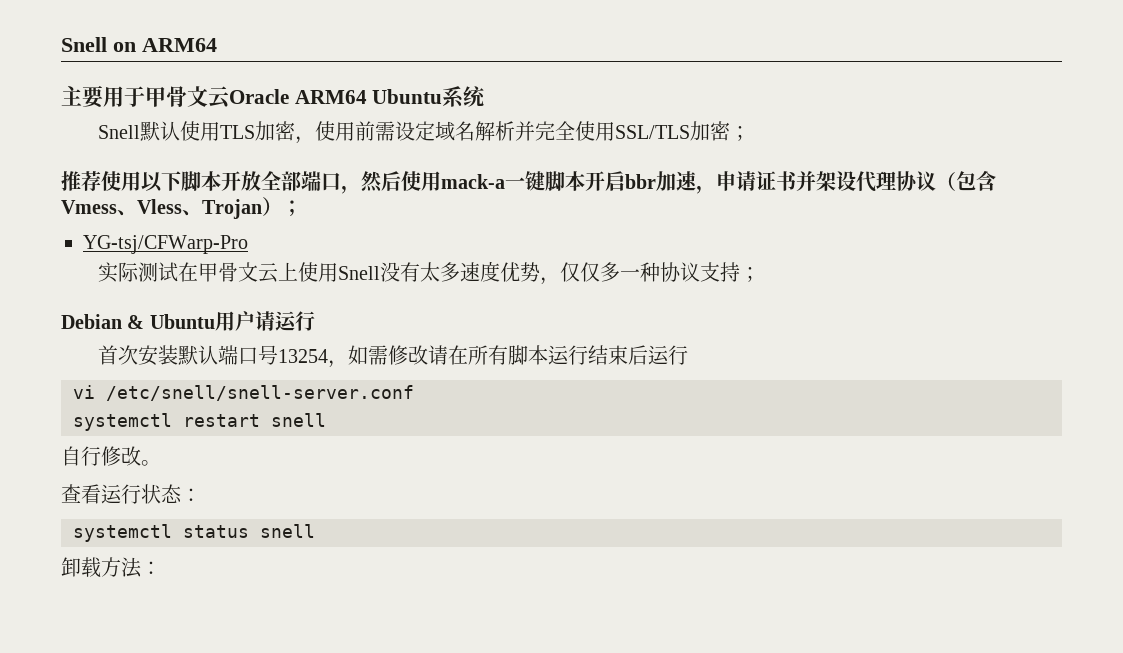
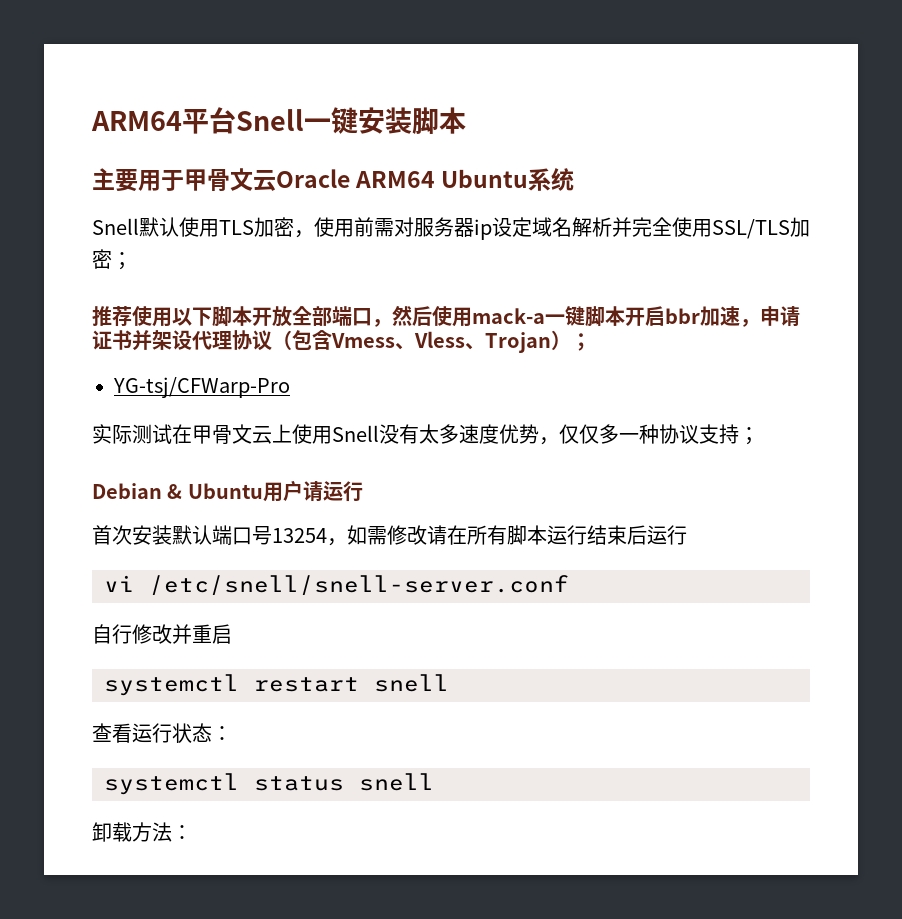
- Snell on ARM64
+ ARM64平台Snell一键安装脚本
- Snell默认使用TLS加密，使用前需设定域名解析并完全使用SSL/TLS加密；
+ Snell默认使用TLS加密，使用前需对服务器ip设定域名解析并完全使用SSL/TLS加密；
- systemctl restart snell
- 自行修改。
+ 自行修改并重启
+ systemctl restart snell

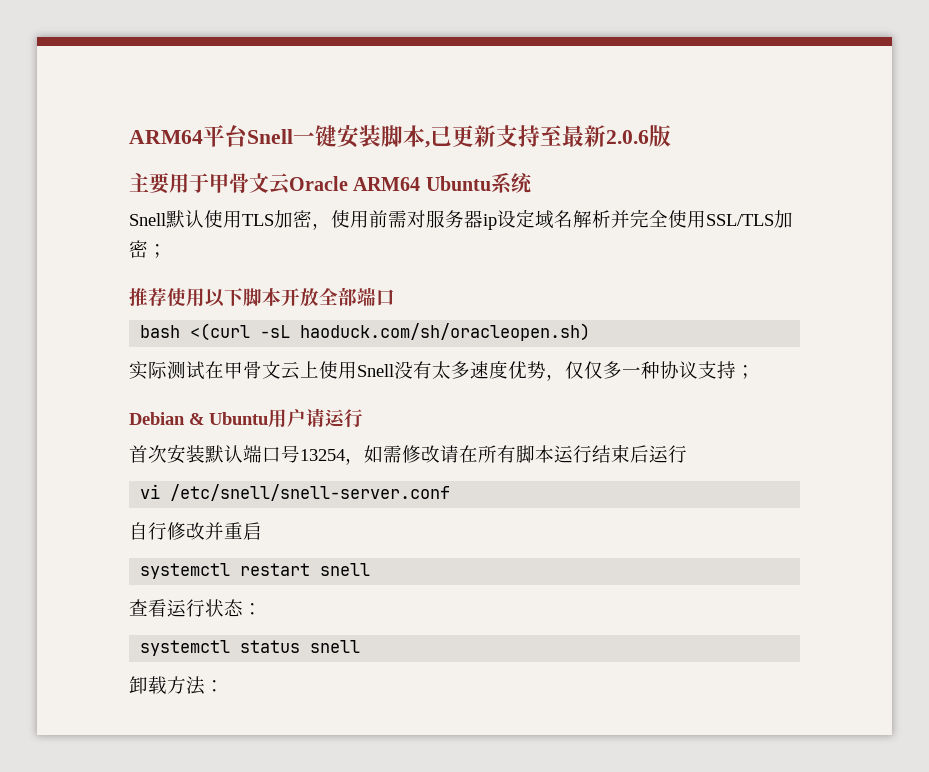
- ARM64平台Snell一键安装脚本
+ ARM64平台Snell一键安装脚本,已更新支持至最新2.0.6版
- 推荐使用以下脚本开放全部端口，然后使用mack-a一键脚本开启bbr加速，申请证书并架设代理协议（包含Vmess、Vless、Trojan）；
- YG-tsj/CFWarp-Pro
+ 推荐使用以下脚本开放全部端口
+ bash <(curl -sL haoduck.com/sh/oracleopen.sh)

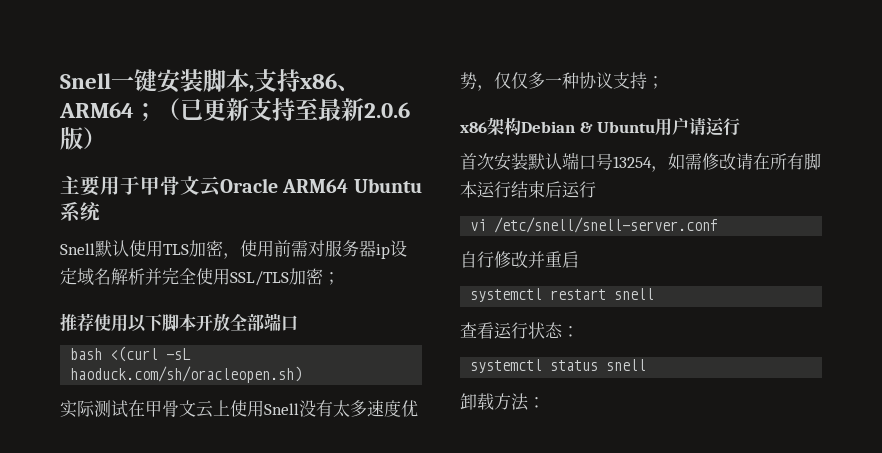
- ARM64平台Snell一键安装脚本,已更新支持至最新2.0.6版
+ Snell一键安装脚本,支持x86、ARM64；（已更新支持至最新2.0.6版）
- Debian & Ubuntu用户请运行
+ x86架构Debian & Ubuntu用户请运行

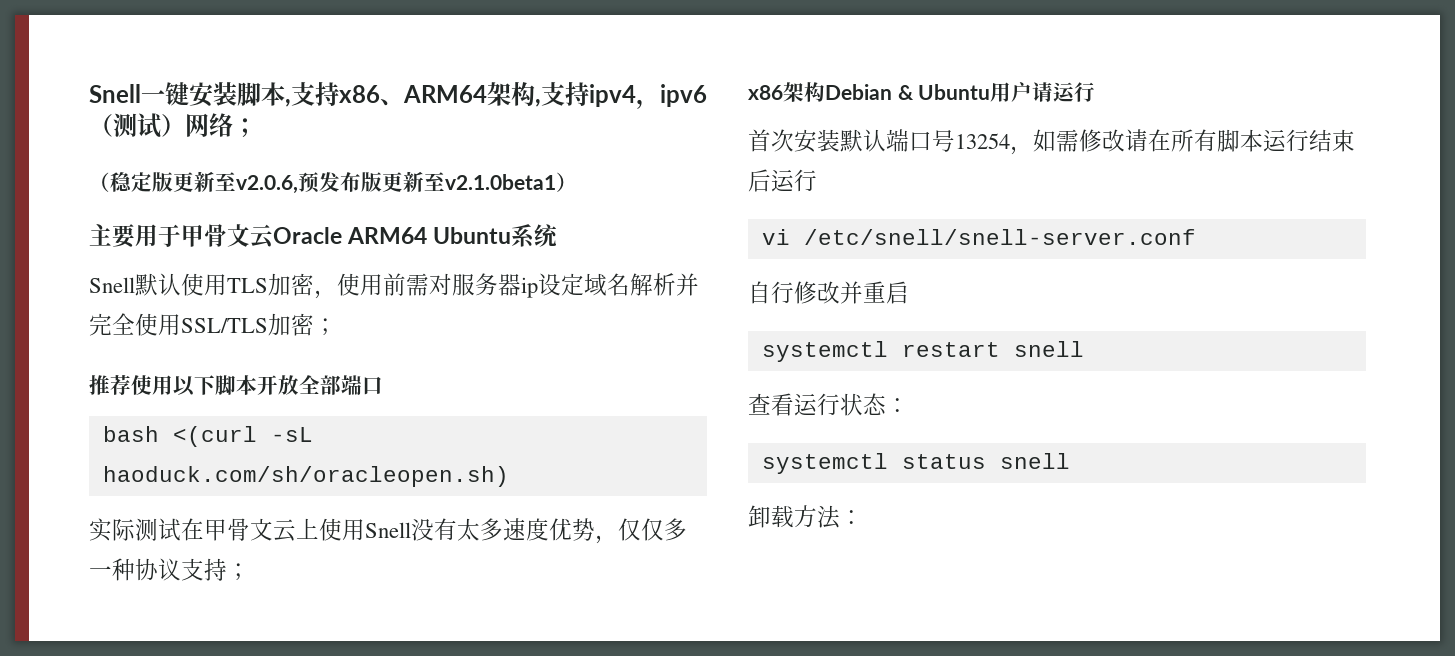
- Snell一键安装脚本,支持x86、ARM64；（已更新支持至最新2.0.6版）
+ Snell一键安装脚本,支持x86、ARM64架构,支持ipv4，ipv6（测试）网络；
+ （稳定版更新至v2.0.6,预发布版更新至v2.1.0beta1）

